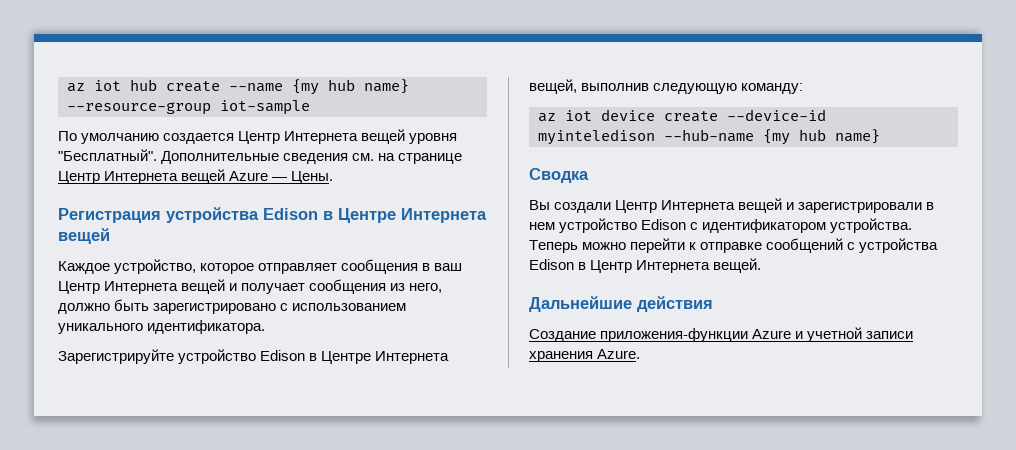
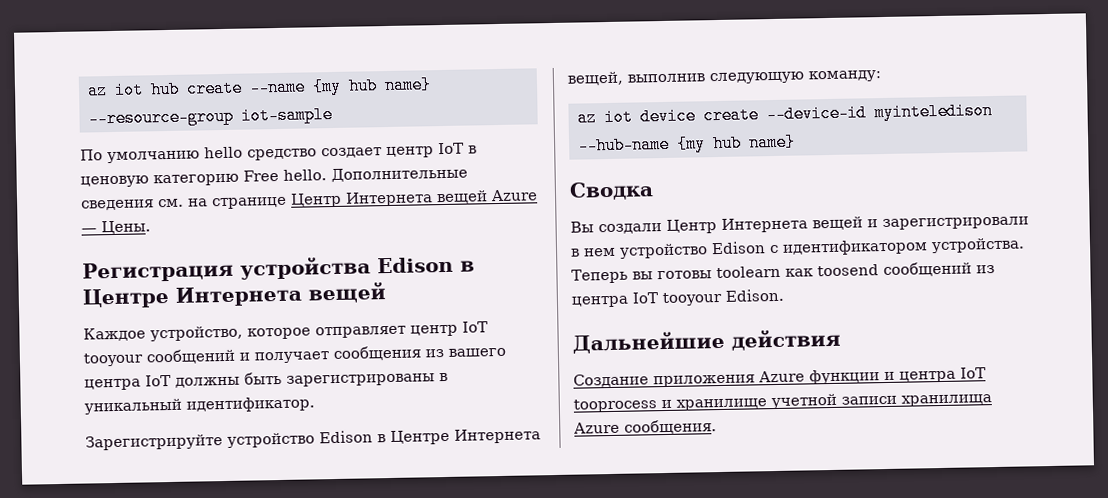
- По умолчанию создается Центр Интернета вещей уровня "Бесплатный".
+ По умолчанию hello средство создает центр IoT в ценовую категорию Free hello.
- Каждое устройство, которое отправляет сообщения в ваш Центр Интернета вещей и получает сообщения из него, должно быть зарегистрировано с использованием уникального идентификатора.
+ Каждое устройство, которое отправляет центр IoT tooyour сообщений и получает сообщения из вашего центра IoT должны быть зарегистрированы в уникальный идентификатор.
- Теперь можно перейти к отправке сообщений с устройства Edison в Центр Интернета вещей.
+ Теперь вы готовы toolearn как toosend сообщений из центра IoT tooyour Edison.
  Дальнейшие действия
- Создание приложения-функции Azure и учетной записи хранения Azure.
+ Создание приложения Azure функции и центра IoT tooprocess и хранилище учетной записи хранилища Azure сообщения.

